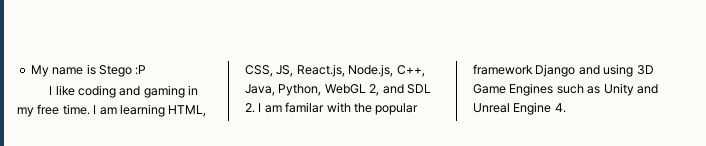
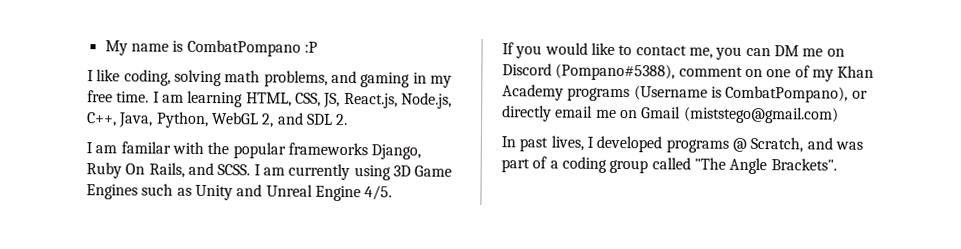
- My name is Stego :P
+ My name is CombatPompano :P
- I like coding and gaming in my free time.
+ I like coding, solving math problems, and gaming in my free time.
- I am learning HTML, CSS, JS, React.js, Node.js, C++, Java, Python, WebGL 2, and SDL 2. I am familar with the popular framework Django and using 3D Game Engines such as Unity and Unreal Engine 4.
+ I am learning HTML, CSS, JS, React.js, Node.js, C++, Java, Python, WebGL 2, and SDL 2.
+ I am familar with the popular frameworks Django, Ruby On Rails, and SCSS. I am currently using 3D Game Engines such as Unity and Unreal Engine 4/5.
+ If you would like to contact me, you can DM me on Discord (Pompano#5388), comment on one of my Khan Academy programs (Username is CombatPompano), or directly email me on Gmail (miststego@gmail.com)
+ In past lives, I developed programs @ Scratch, and was part of a coding group called "The Angle Brackets".

